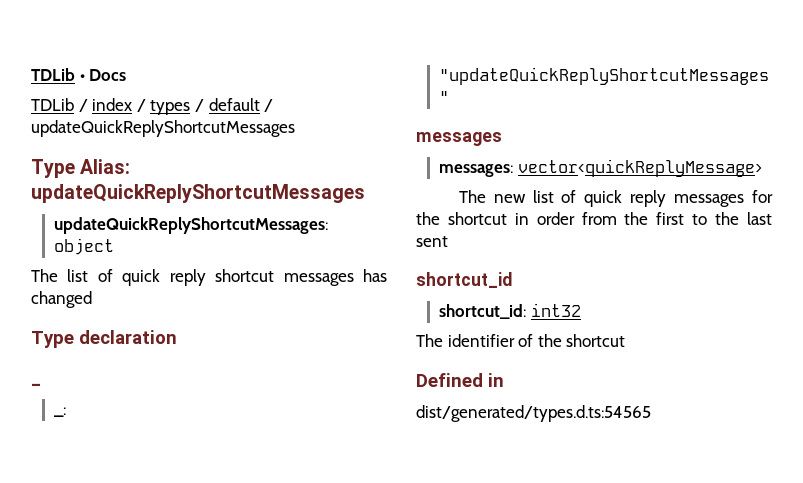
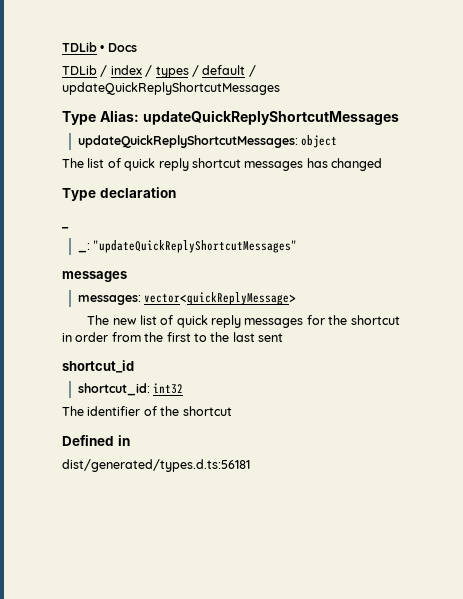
- dist/generated/types.d.ts:54565
+ dist/generated/types.d.ts:56181

